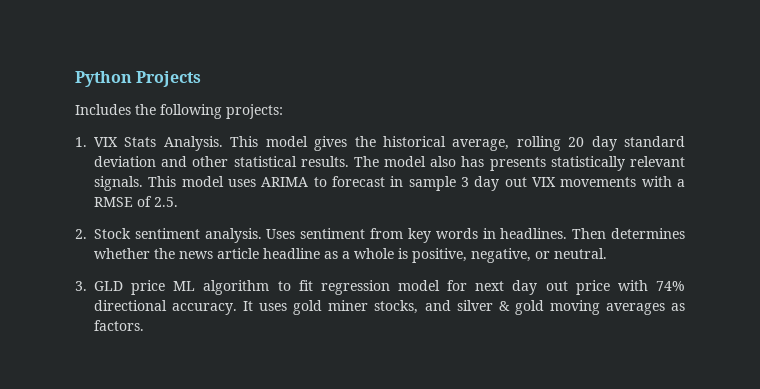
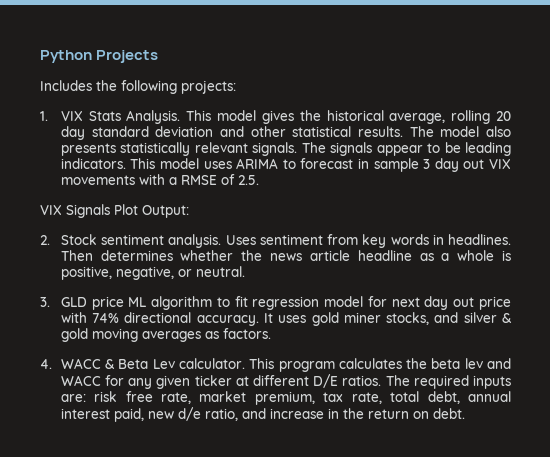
- The model also has presents statistically relevant signals.
+ The model also presents statistically relevant signals.
+ The signals appear to be leading indicators.
+ VIX Signals Plot Output:
+ 4. WACC & Beta Lev calculator. This program calculates the beta lev and WACC for any given ticker at different D/E ratios. The required inputs are: risk free rate, market premium, tax rate, total debt, annual interest paid, new d/e ratio, and increase in the return on debt.

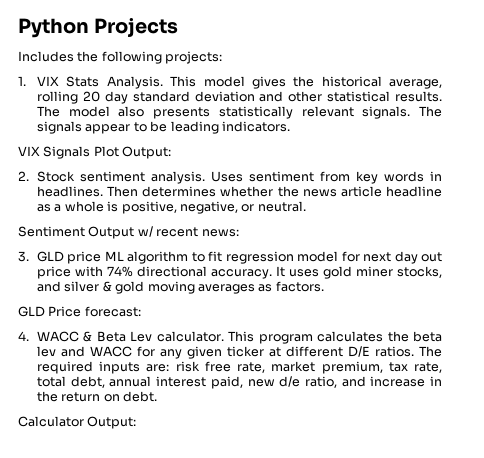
- This model uses ARIMA to forecast in sample 3 day out VIX movements with a RMSE of 2.5.
+ Sentiment Output w/ recent news:
+ GLD Price forecast:
+ Calculator Output:

